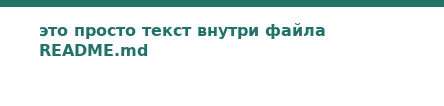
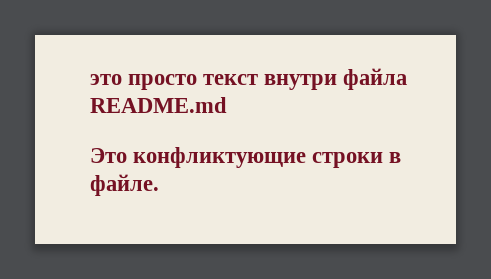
+ Это конфликтующие строки в файле.

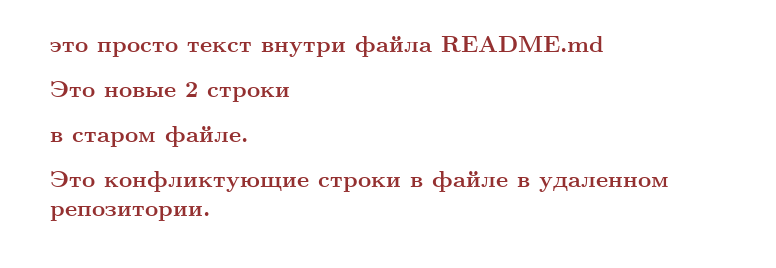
+ Это новые 2 строки
+ в старом файле.
- Это конфликтующие строки в файле.
+ Это конфликтующие строки в файле в удаленном репозитории.

